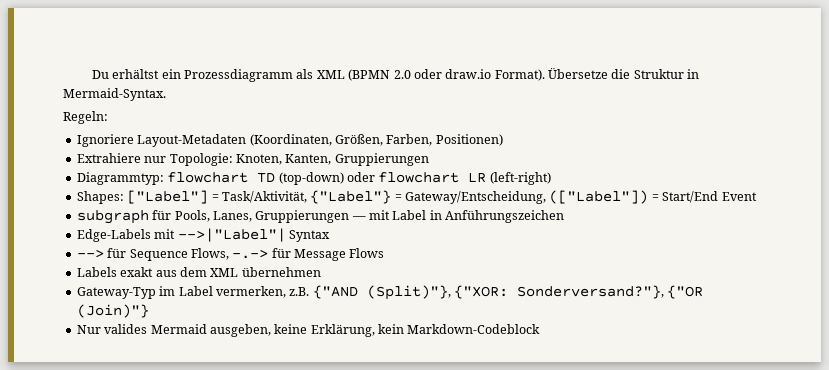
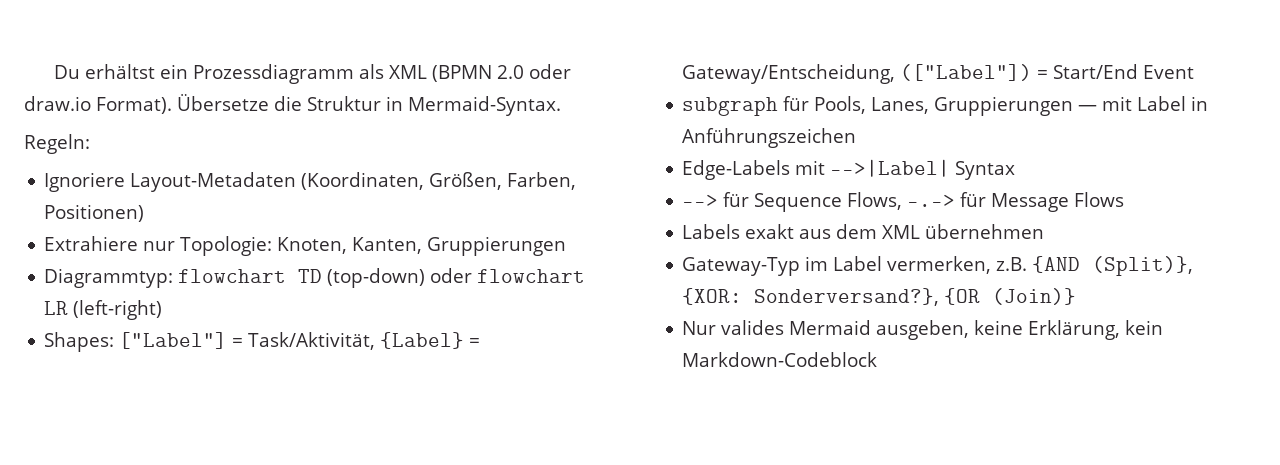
- Shapes: ["Label"] = Task/Aktivität, {"Label"} = Gateway/Entscheidung, (["Label"]) = Start/End Event
+ Shapes: ["Label"] = Task/Aktivität, {Label} = Gateway/Entscheidung, (["Label"]) = Start/End Event
- Edge-Labels mit -->|"Label"| Syntax
+ Edge-Labels mit -->|Label| Syntax
- Gateway-Typ im Label vermerken, z.B. {"AND (Split)"}, {"XOR: Sonderversand?"}, {"OR (Join)"}
+ Gateway-Typ im Label vermerken, z.B. {AND (Split)}, {XOR: Sonderversand?}, {OR (Join)}

